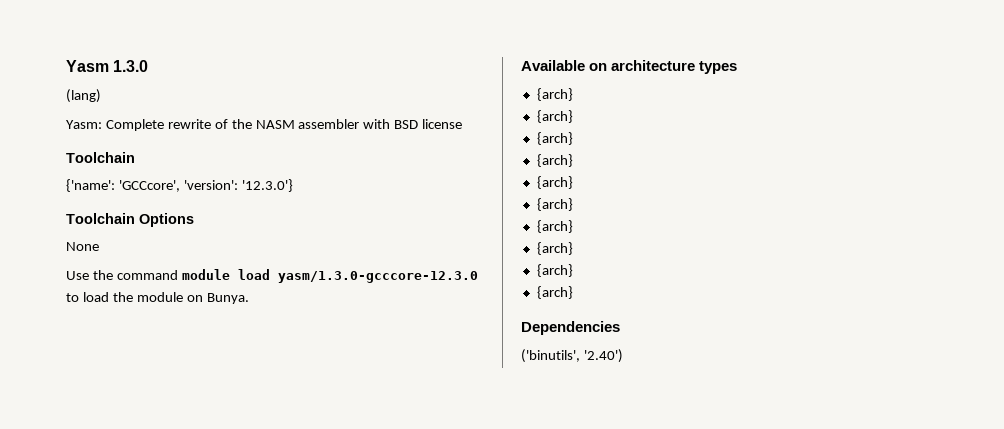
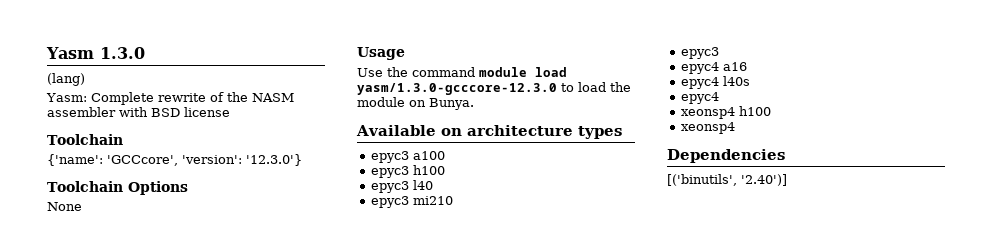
+ Usage
  Available on architecture types
- {arch}
- {arch}
- {arch}
- {arch}
- {arch}
- {arch}
- {arch}
- {arch}
- {arch}
- {arch}
+ epyc3 a100
+ epyc3 h100
+ epyc3 l40
+ epyc3 mi210
+ epyc3
+ epyc4 a16
+ epyc4 l40s
+ epyc4
+ xeonsp4 h100
+ xeonsp4
- ('binutils', '2.40')
+ [('binutils', '2.40')]

